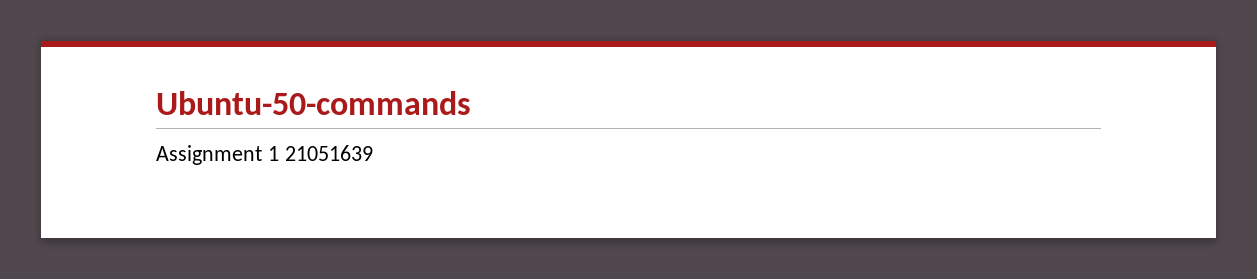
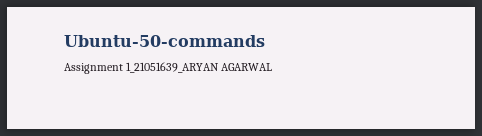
- Assignment 1 21051639
+ Assignment 1_21051639_ARYAN AGARWAL

